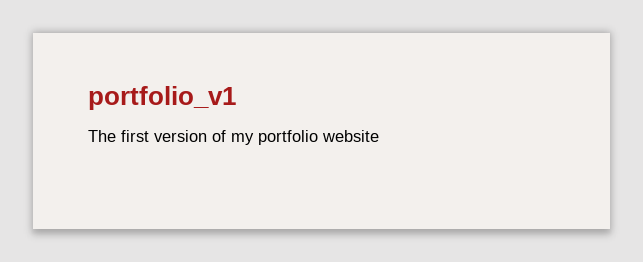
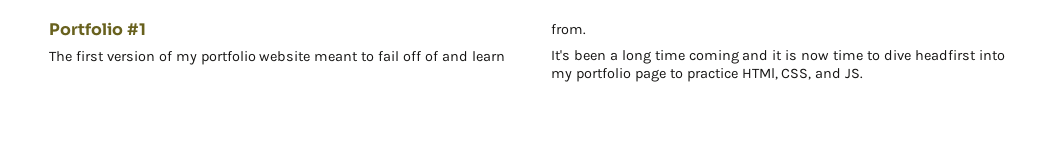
- portfolio_v1
+ Portfolio #1
- The first version of my portfolio website
+ The first version of my portfolio website meant to fail off of and learn from.
+ It's been a long time coming and it is now time to dive headfirst into my portfolio page to practice HTMl, CSS, and JS.

